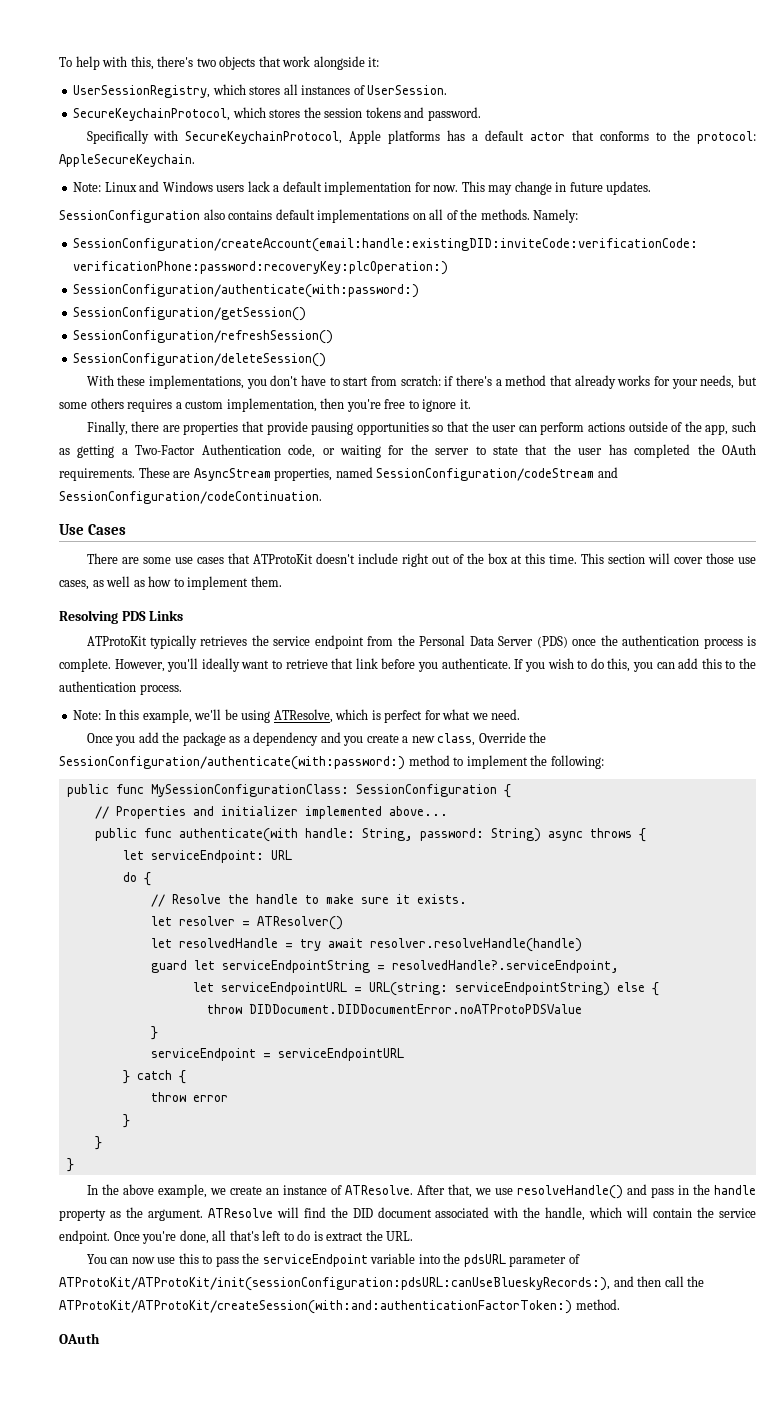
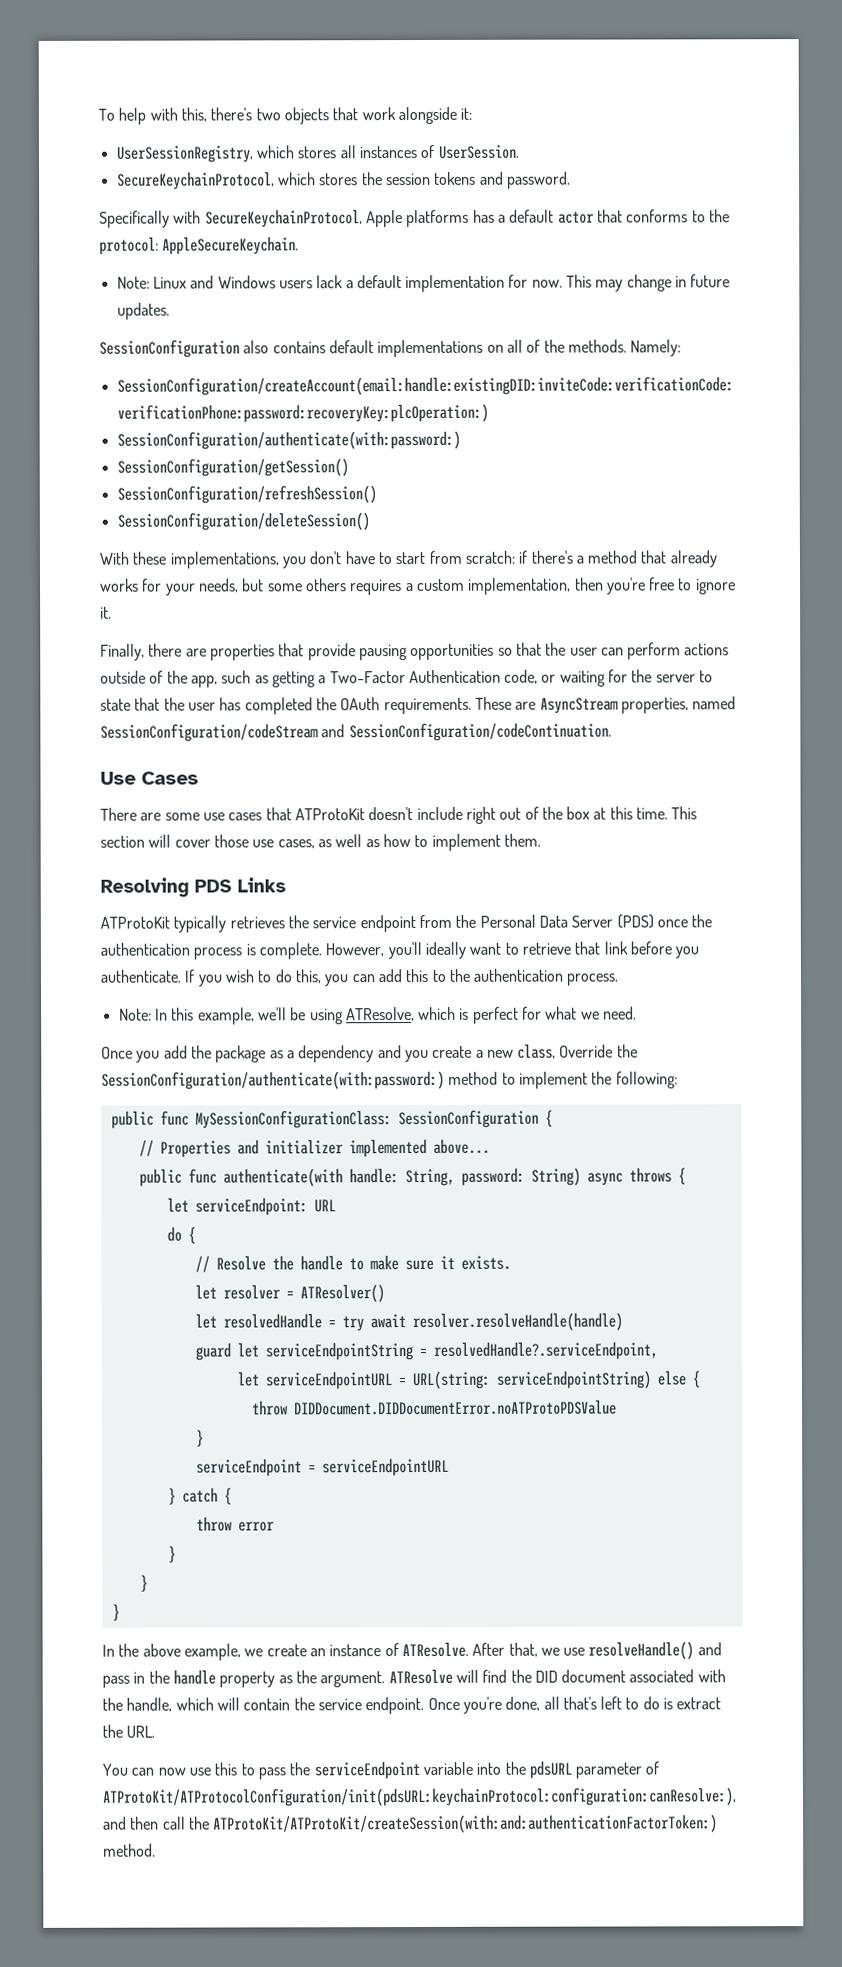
- You can now use this to pass the serviceEndpoint variable into the pdsURL parameter of ATProtoKit/ATProtoKit/init(sessionConfiguration:pdsURL:canUseBlueskyRecords:), and then call the ATProtoKit/ATProtoKit/createSession(with:and:authenticationFactorToken:) method.
- OAuth
+ You can now use this to pass the serviceEndpoint variable into the pdsURL parameter of ATProtoKit/ATProtocolConfiguration/init(pdsURL:keychainProtocol:configuration:canResolve:), and then call the ATProtoKit/ATProtoKit/createSession(with:and:authenticationFactorToken:) method.

